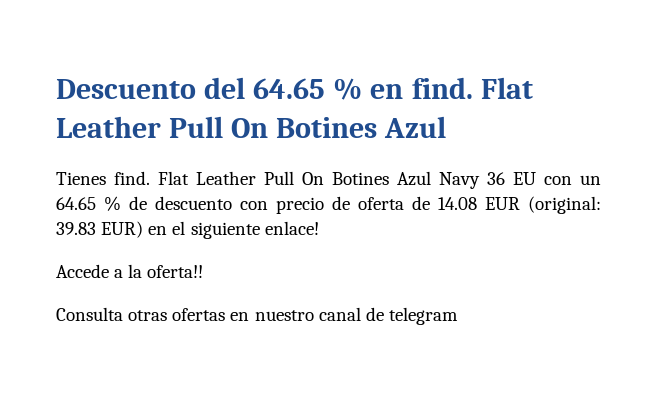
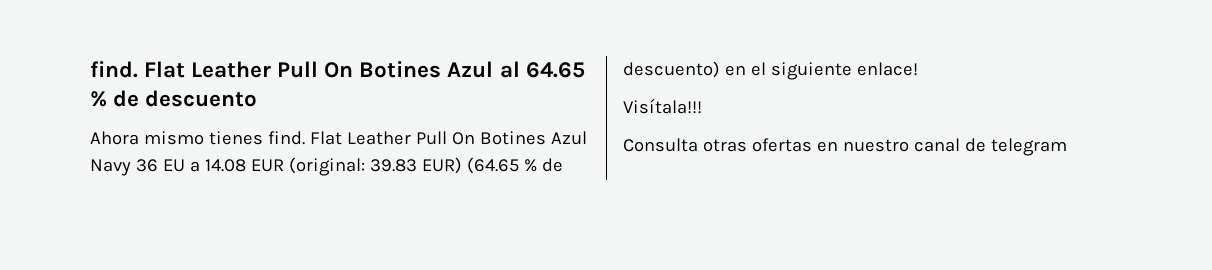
- Descuento del 64.65 % en find. Flat Leather Pull On Botines Azul
- Tienes find.
+ find. Flat Leather Pull On Botines Azul al 64.65 % de descuento
+ Ahora mismo tienes find.
- Flat Leather Pull On Botines Azul Navy 36 EU con un 64.65 % de descuento con precio de oferta de 14.08 EUR (original: 39.83 EUR) en el siguiente enlace!
+ Flat Leather Pull On Botines Azul Navy 36 EU a 14.08 EUR (original: 39.83 EUR) (64.65 % de descuento) en el siguiente enlace!
- Accede a la oferta!!
+ Visítala!!!

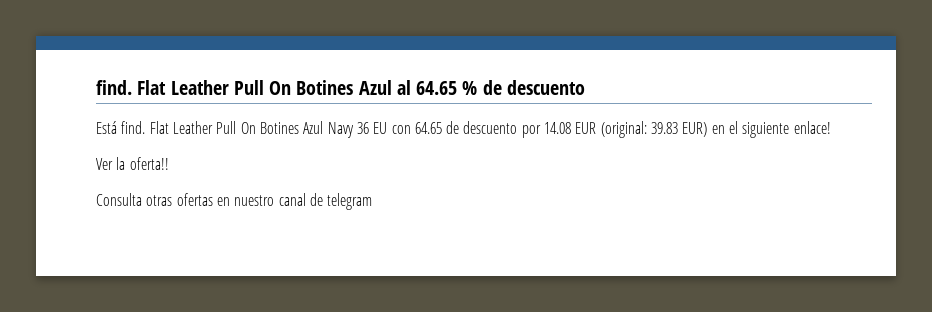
- Ahora mismo tienes find.
+ Está find.
- Flat Leather Pull On Botines Azul Navy 36 EU a 14.08 EUR (original: 39.83 EUR) (64.65 % de descuento) en el siguiente enlace!
+ Flat Leather Pull On Botines Azul Navy 36 EU con 64.65 de descuento por 14.08 EUR (original: 39.83 EUR) en el siguiente enlace!
- Visítala!!!
+ Ver la oferta!!

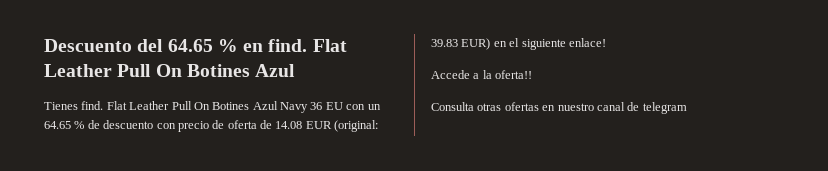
- find. Flat Leather Pull On Botines Azul al 64.65 % de descuento
- Está find.
+ Descuento del 64.65 % en find. Flat Leather Pull On Botines Azul
+ Tienes find.
- Flat Leather Pull On Botines Azul Navy 36 EU con 64.65 de descuento por 14.08 EUR (original: 39.83 EUR) en el siguiente enlace!
+ Flat Leather Pull On Botines Azul Navy 36 EU con un 64.65 % de descuento con precio de oferta de 14.08 EUR (original: 39.83 EUR) en el siguiente enlace!
- Ver la oferta!!
+ Accede a la oferta!!

